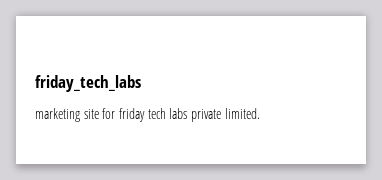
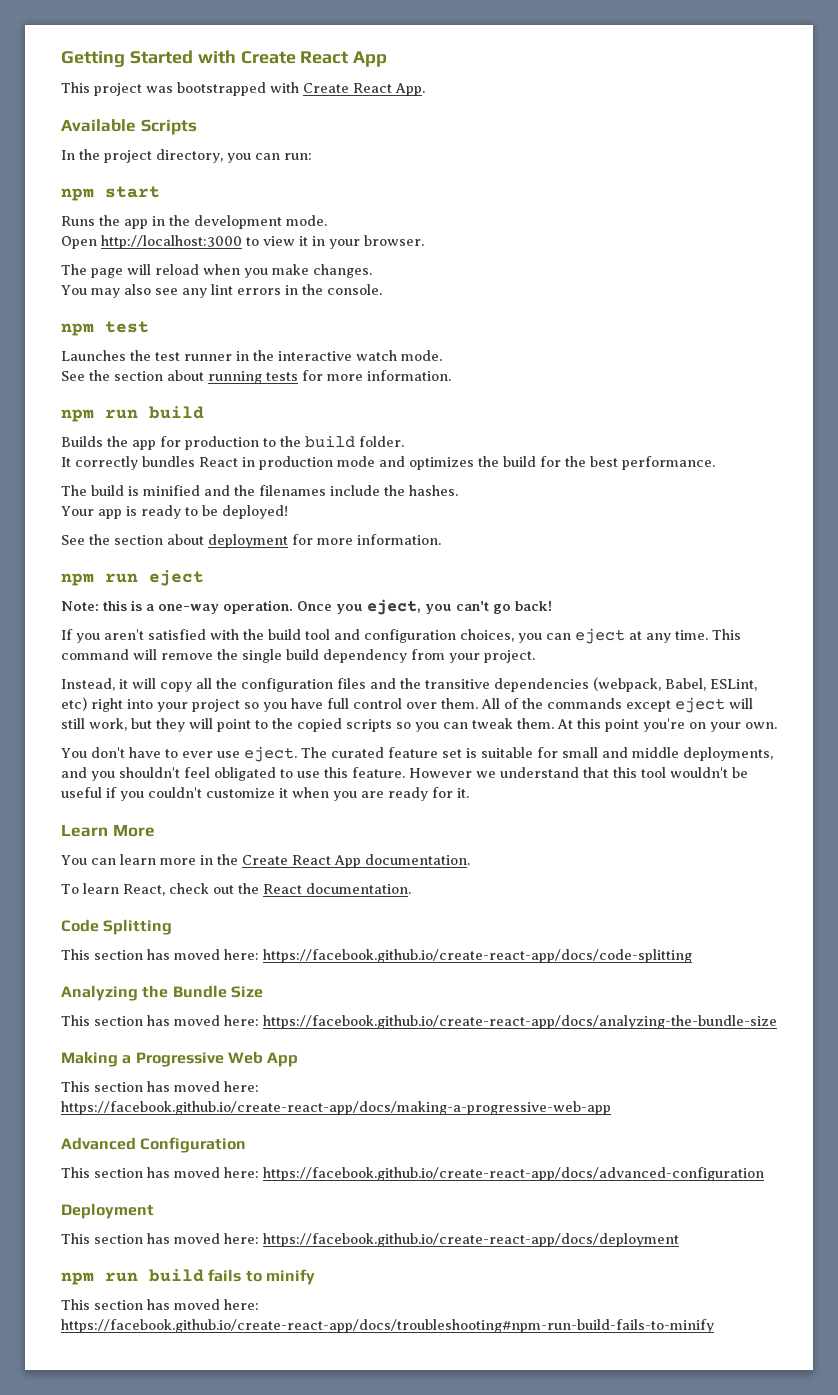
- friday_tech_labs
- marketing site for friday tech labs private limited.
+ Getting Started with Create React App
+ This project was bootstrapped with Create React App.
+ Available Scripts
+ In the project directory, you can run:
+ npm start
+ Runs the app in the development mode.
+ Open http://localhost:3000 to view it in your browser.
+ The page will reload when you make changes.
+ You may also see any lint errors in the console.
+ npm test
+ Launches the test runner in the interactive watch mode.
+ See the section about running tests for more information.
+ npm run build
+ Builds the app for production to the build folder.
+ It correctly bundles React in production mode and optimizes the build for the best performance.
+ The build is minified and the filenames include the hashes.
+ Your app is ready to be deployed!
+ See the section about deployment for more information.
+ npm run eject
+ Note: this is a one-way operation. Once you eject, you can't go back!
+ If you aren't satisfied with the build tool and configuration choices, you can eject at any time. This command will remove the single build dependency from your project.
+ Instead, it will copy all the configuration files and the transitive dependencies (webpack, Babel, ESLint, etc) right into your project so you have full control over them. All of the commands except eject will still work, but they will point to the copied scripts so you can tweak them. At this point you're on your own.
+ You don't have to ever use eject. The curated feature set is suitable for small and middle deployments, and you shouldn't feel obligated to use this feature. However we understand that this tool wouldn't be useful if you couldn't customize it when you are ready for it.
+ Learn More
+ You can learn more in the Create React App documentation.
+ To learn React, check out the React documentation.
+ Code Splitting
+ This section has moved here: https://facebook.github.io/create-react-app/docs/code-splitting
+ Analyzing the Bundle Size
+ This section has moved here: https://facebook.github.io/create-react-app/docs/analyzing-the-bundle-size
+ Making a Progressive Web App
+ This section has moved here: https://facebook.github.io/create-react-app/docs/making-a-progressive-web-app
+ Advanced Configuration
+ This section has moved here: https://facebook.github.io/create-react-app/docs/advanced-configuration
+ Deployment
+ This section has moved here: https://facebook.github.io/create-react-app/docs/deployment
+ npm run build fails to minify
+ This section has moved here: https://facebook.github.io/create-react-app/docs/troubleshooting#npm-run-build-fails-to-minify

